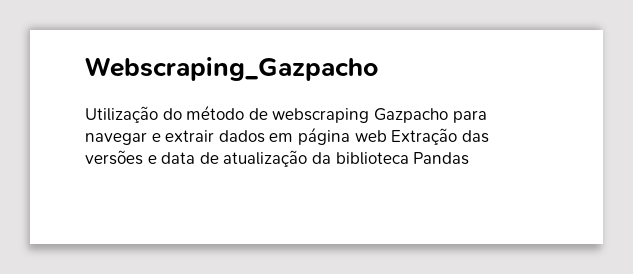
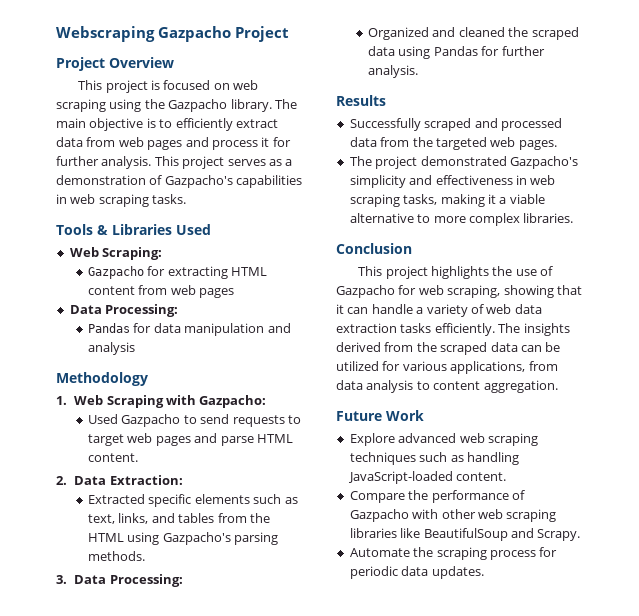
- Webscraping_Gazpacho
- Utilização do método de webscraping Gazpacho para navegar e extrair dados em página web Extração das versões e data de atualização da biblioteca Pandas
+ Webscraping Gazpacho Project
+ Project Overview
+ This project is focused on web scraping using the Gazpacho library. The main objective is to efficiently extract data from web pages and process it for further analysis. This project serves as a demonstration of Gazpacho's capabilities in web scraping tasks.
+ Tools & Libraries Used
+ Web Scraping:
+ Gazpacho for extracting HTML content from web pages
+ Data Processing:
+ Pandas for data manipulation and analysis
+ Methodology
+ 1. Web Scraping with Gazpacho:
+ Used Gazpacho to send requests to target web pages and parse HTML content.
+ 2. Data Extraction:
+ Extracted specific elements such as text, links, and tables from the HTML using Gazpacho's parsing methods.
+ 3. Data Processing:
+ Organized and cleaned the scraped data using Pandas for further analysis.
+ Results
+ Successfully scraped and processed data from the targeted web pages.
+ The project demonstrated Gazpacho's simplicity and effectiveness in web scraping tasks, making it a viable alternative to more complex libraries.
+ Conclusion
+ This project highlights the use of Gazpacho for web scraping, showing that it can handle a variety of web data extraction tasks efficiently. The insights derived from the scraped data can be utilized for various applications, from data analysis to content aggregation.
+ Future Work
+ Explore advanced web scraping techniques such as handling JavaScript-loaded content.
+ Compare the performance of Gazpacho with other web scraping libraries like BeautifulSoup and Scrapy.
+ Automate the scraping process for periodic data updates.

